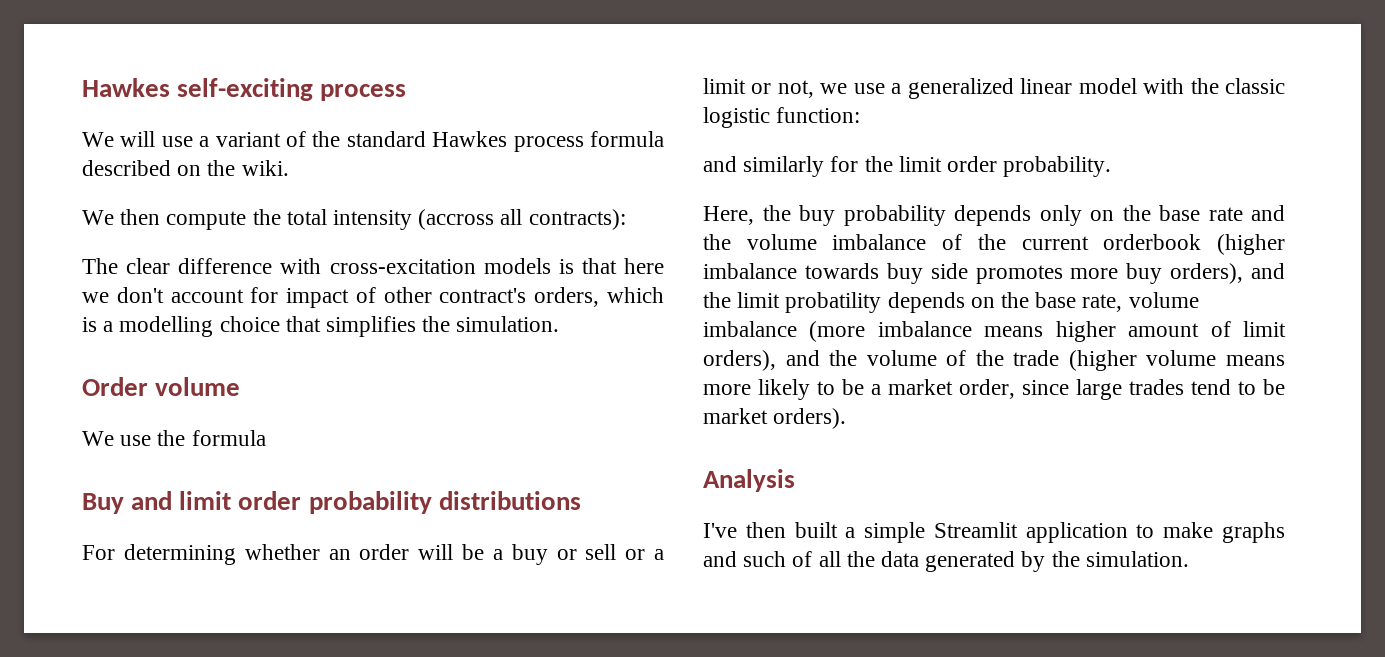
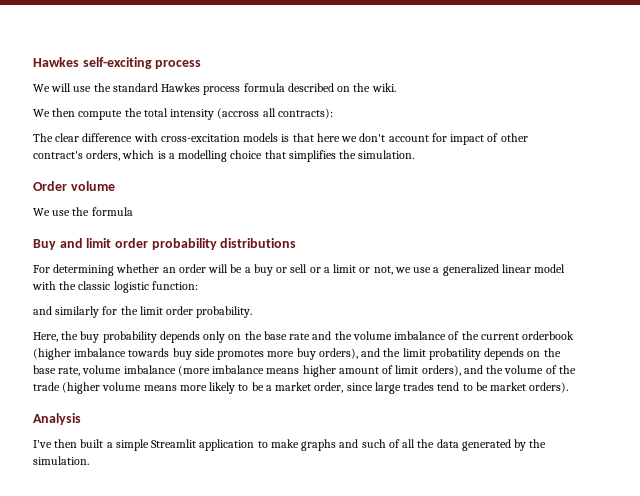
- We will use a variant of the standard Hawkes process formula described on the wiki.
+ We will use the standard Hawkes process formula described on the wiki.

